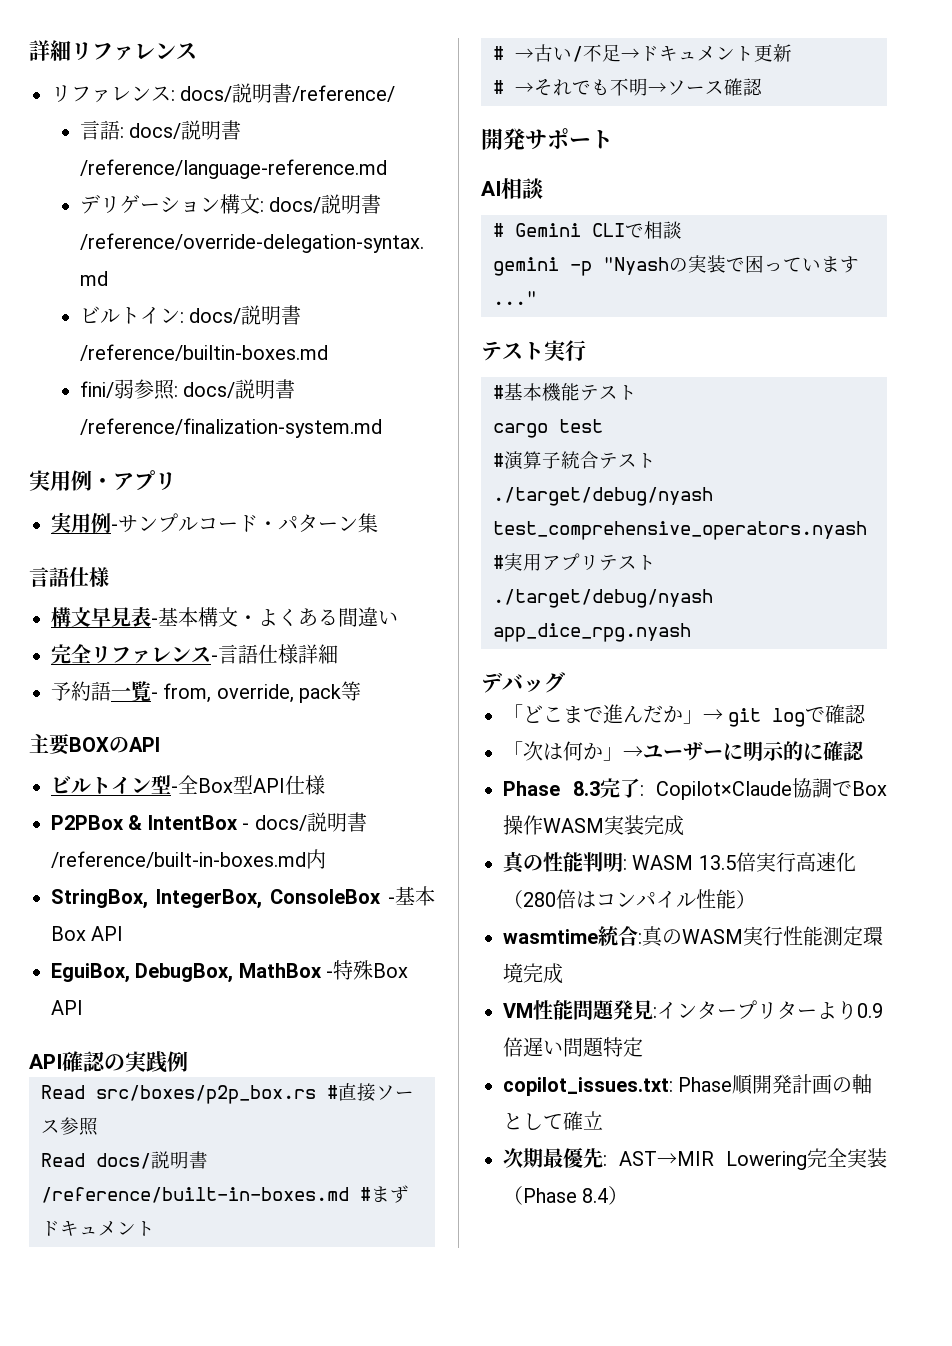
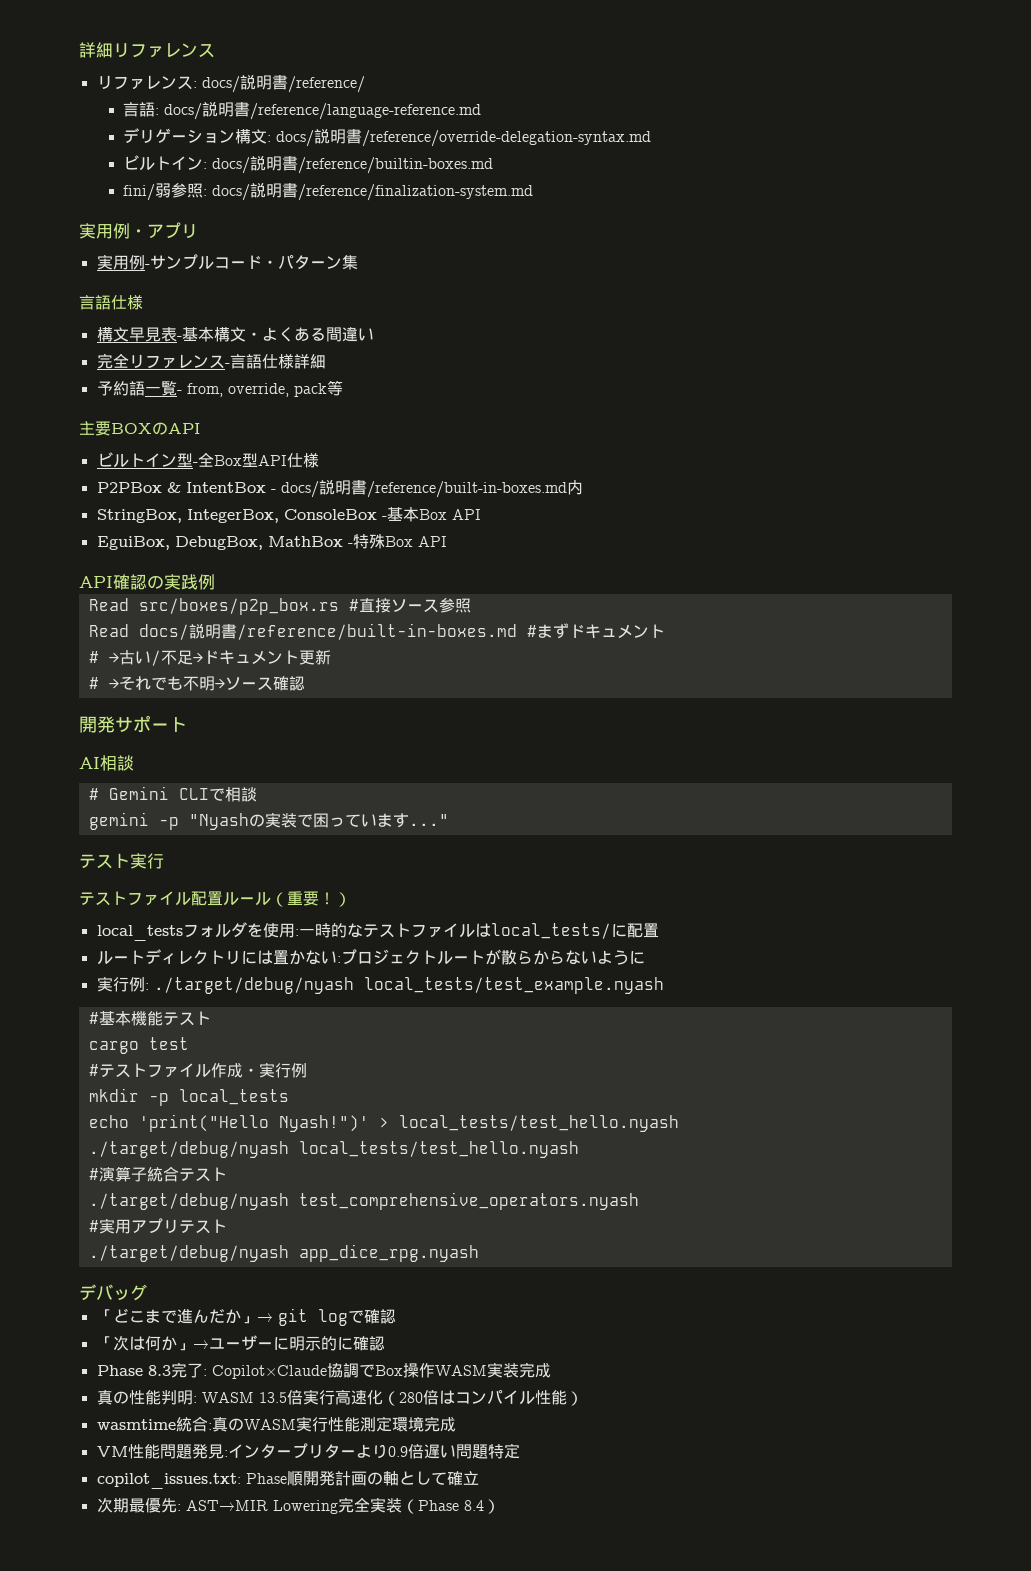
+ テストファイル配置ルール（重要！）
+ local_testsフォルダを使用:一時的なテストファイルはlocal_tests/に配置
+ ルートディレクトリには置かない:プロジェクトルートが散らからないように
+ 実行例: ./target/debug/nyash local_tests/test_example.nyash
+ #テストファイル作成・実行例
+ mkdir -p local_tests
+ echo 'print("Hello Nyash!")' > local_tests/test_hello.nyash
+ ./target/debug/nyash local_tests/test_hello.nyash

